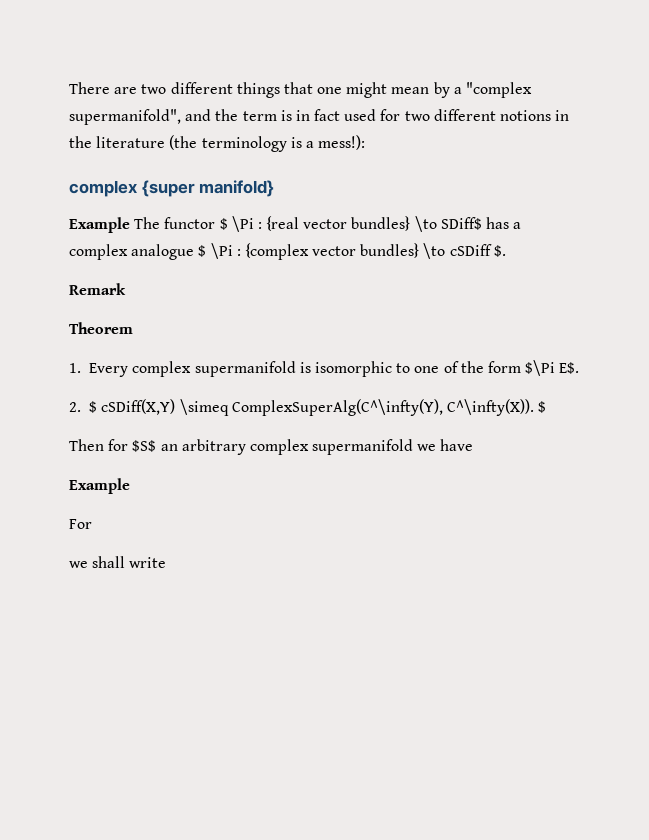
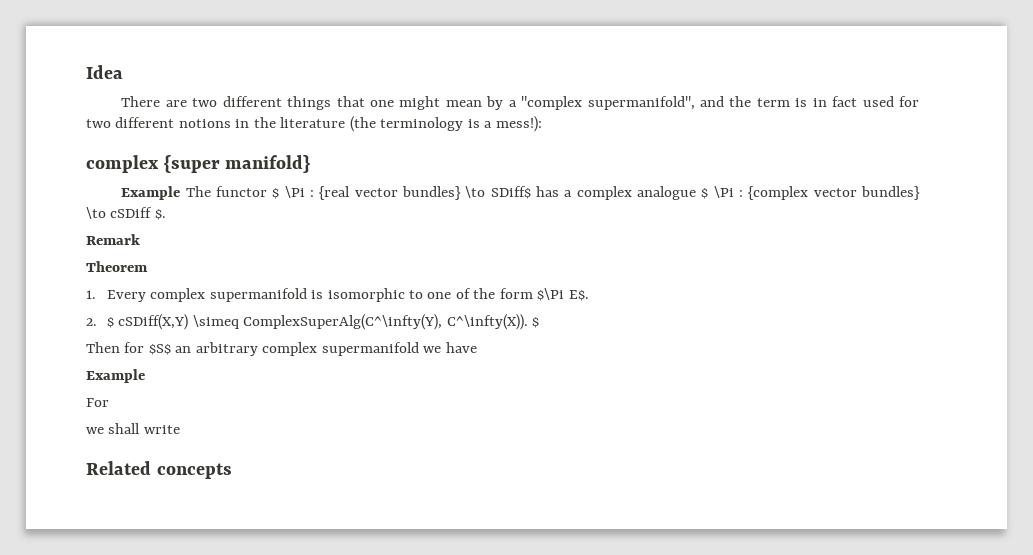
+ Idea
+ Related concepts

